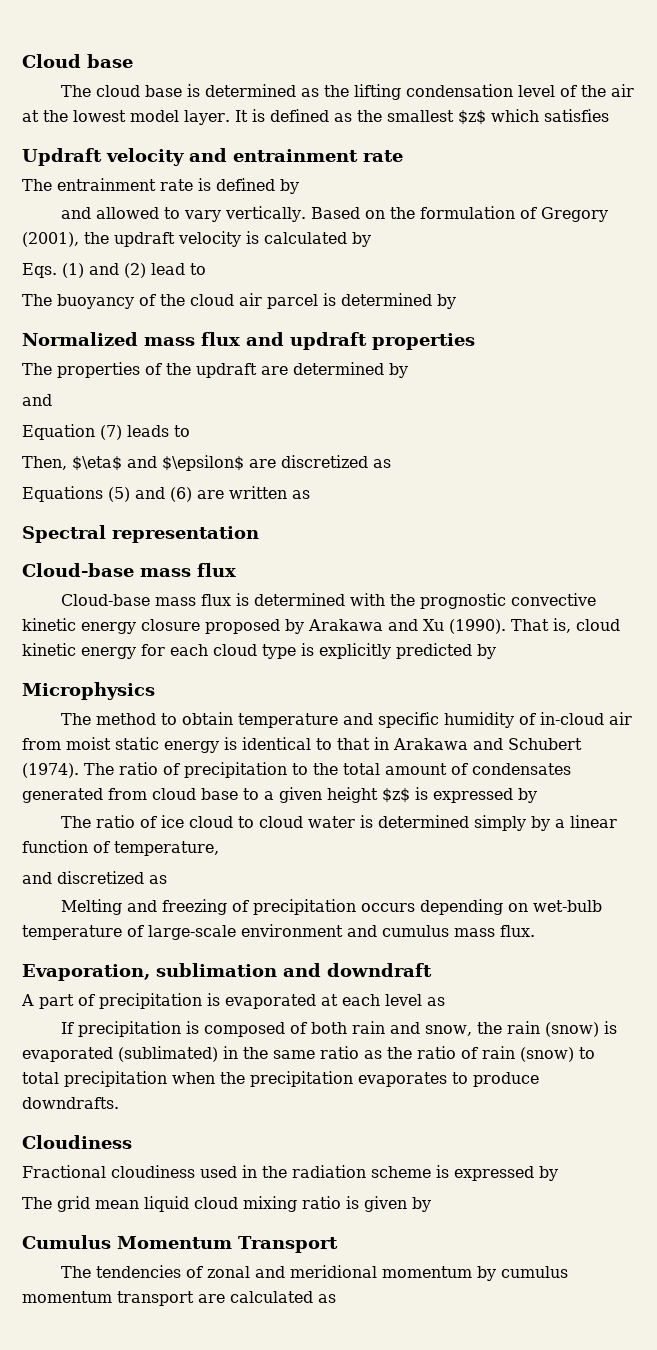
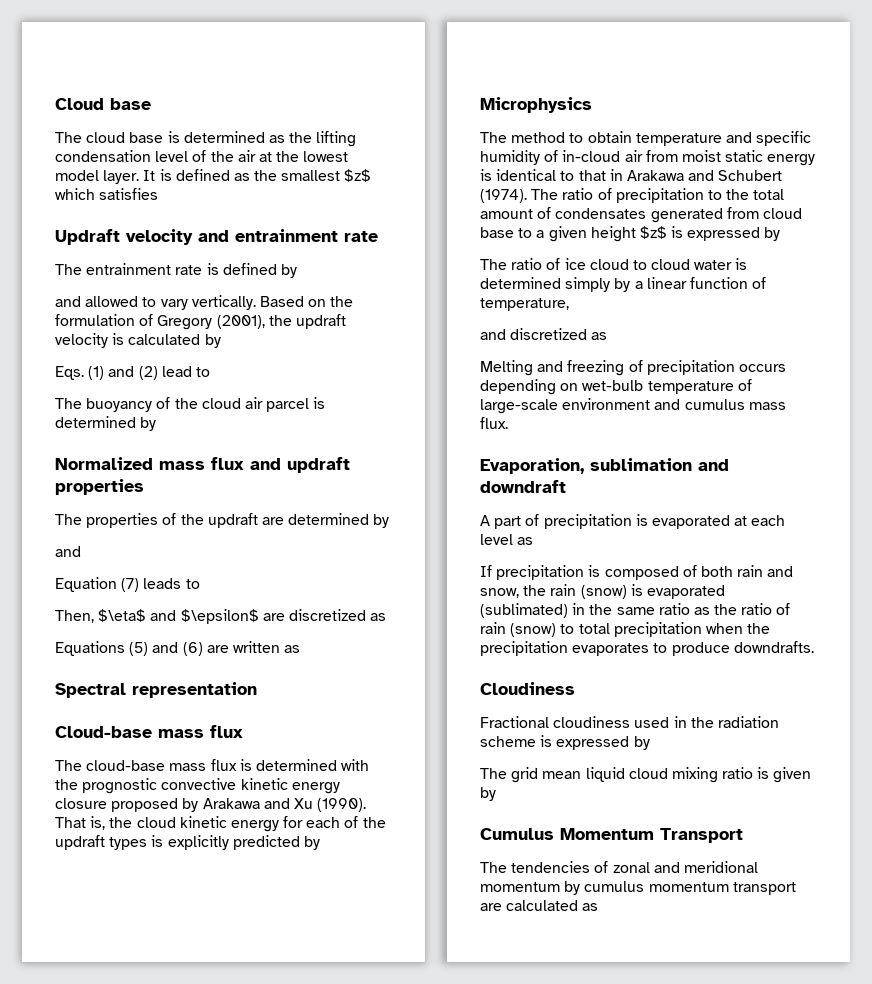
- Cloud-base mass flux is determined with the prognostic convective kinetic energy closure proposed by Arakawa and Xu (1990).
+ The cloud-base mass flux is determined with the prognostic convective kinetic energy closure proposed by Arakawa and Xu (1990).
- That is, cloud kinetic energy for each cloud type is explicitly predicted by
+ That is, the cloud kinetic energy for each of the updraft types is explicitly predicted by

